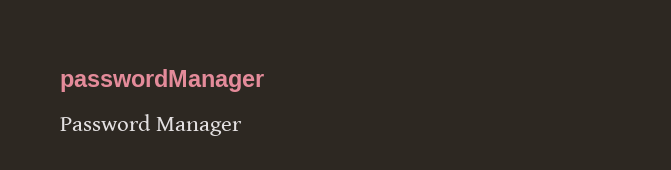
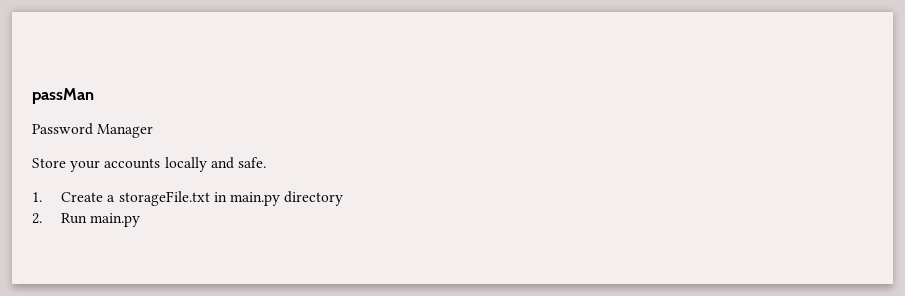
- passwordManager
+ passMan
+ Store your accounts locally and safe.
+ 1. Create a storageFile.txt in main.py directory
+ 2. Run main.py

